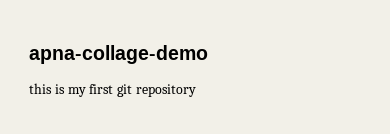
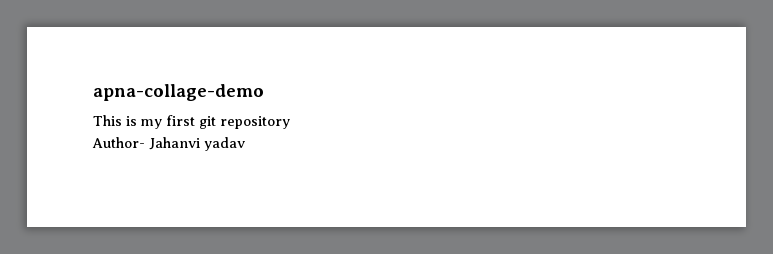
- this is my first git repository
+ This is my first git repository
+ Author- Jahanvi yadav

